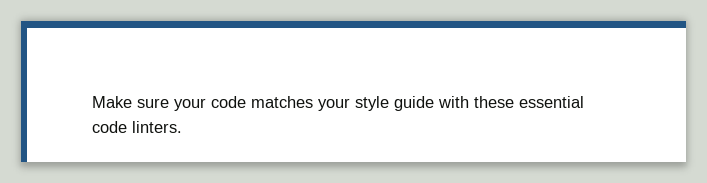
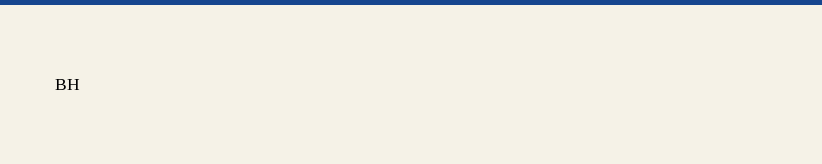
- Make sure your code matches your style guide with these essential code linters.
+ BH

